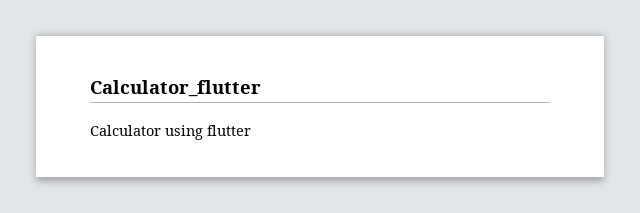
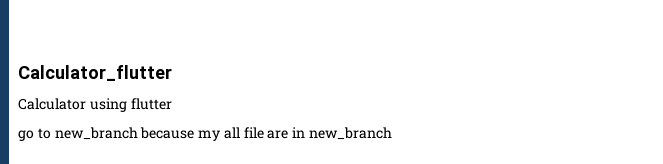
+ go to new_branch because my all file are in new_branch

